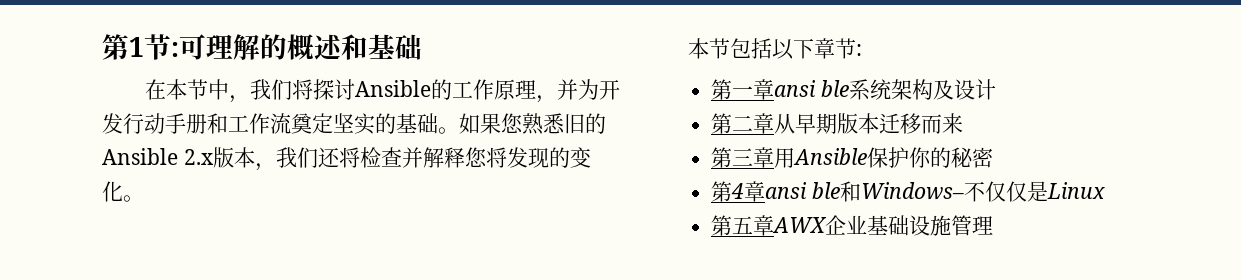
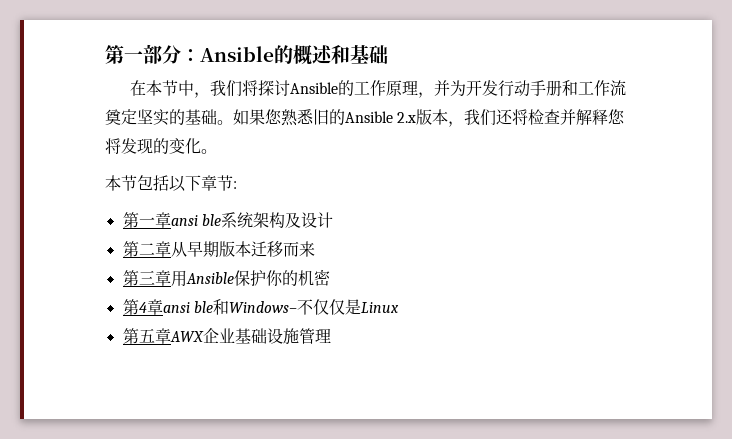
- 第1节:可理解的概述和基础
+ 第一部分：Ansible的概述和基础
- 第三章用Ansible保护你的秘密
+ 第三章用Ansible保护你的机密

